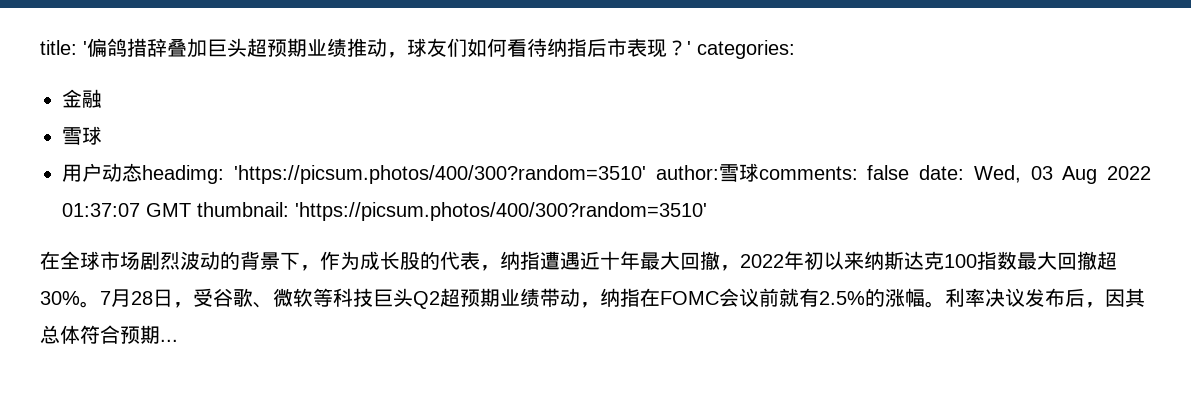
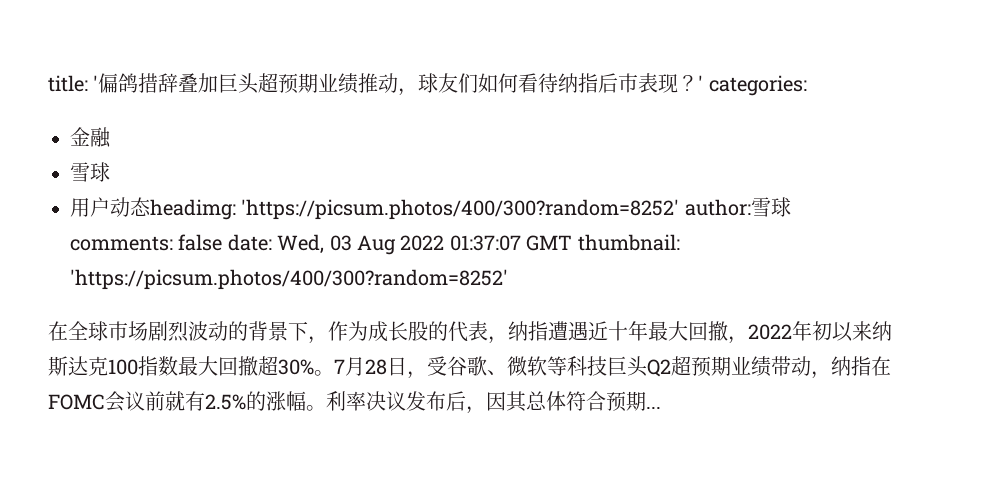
- 用户动态headimg: 'https://picsum.photos/400/300?random=3510' author:雪球comments: false date: Wed, 03 Aug 2022 01:37:07 GMT thumbnail: 'https://picsum.photos/400/300?random=3510'
+ 用户动态headimg: 'https://picsum.photos/400/300?random=8252' author:雪球comments: false date: Wed, 03 Aug 2022 01:37:07 GMT thumbnail: 'https://picsum.photos/400/300?random=8252'

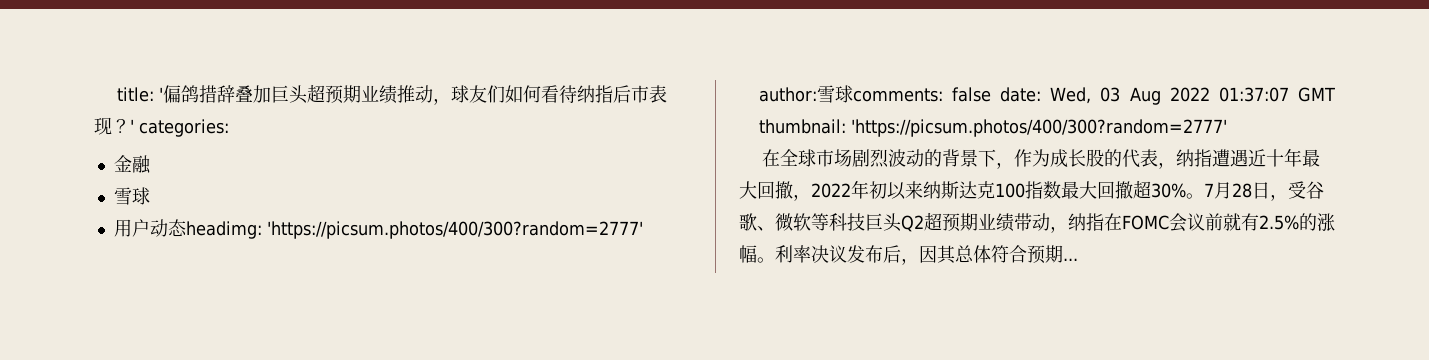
- 用户动态headimg: 'https://picsum.photos/400/300?random=8252' author:雪球comments: false date: Wed, 03 Aug 2022 01:37:07 GMT thumbnail: 'https://picsum.photos/400/300?random=8252'
+ 用户动态headimg: 'https://picsum.photos/400/300?random=2777' author:雪球comments: false date: Wed, 03 Aug 2022 01:37:07 GMT thumbnail: 'https://picsum.photos/400/300?random=2777'

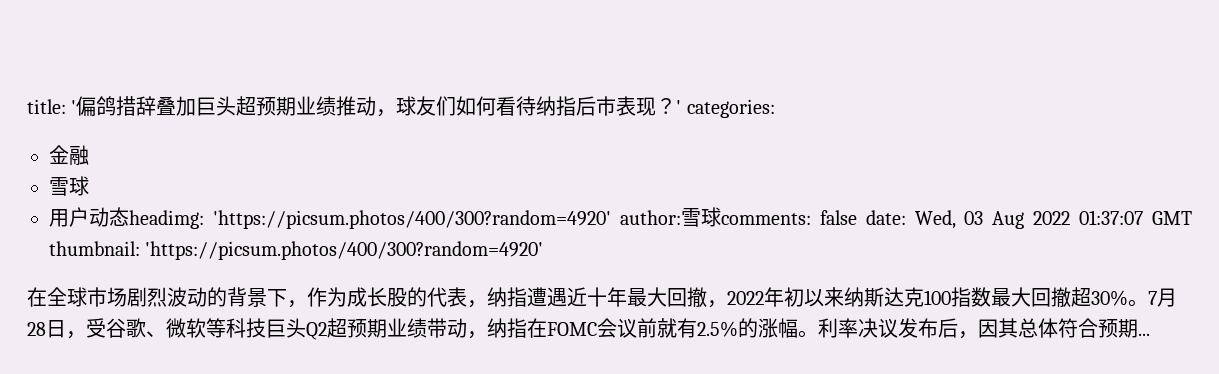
- 用户动态headimg: 'https://picsum.photos/400/300?random=2777' author:雪球comments: false date: Wed, 03 Aug 2022 01:37:07 GMT thumbnail: 'https://picsum.photos/400/300?random=2777'
+ 用户动态headimg: 'https://picsum.photos/400/300?random=4920' author:雪球comments: false date: Wed, 03 Aug 2022 01:37:07 GMT thumbnail: 'https://picsum.photos/400/300?random=4920'

